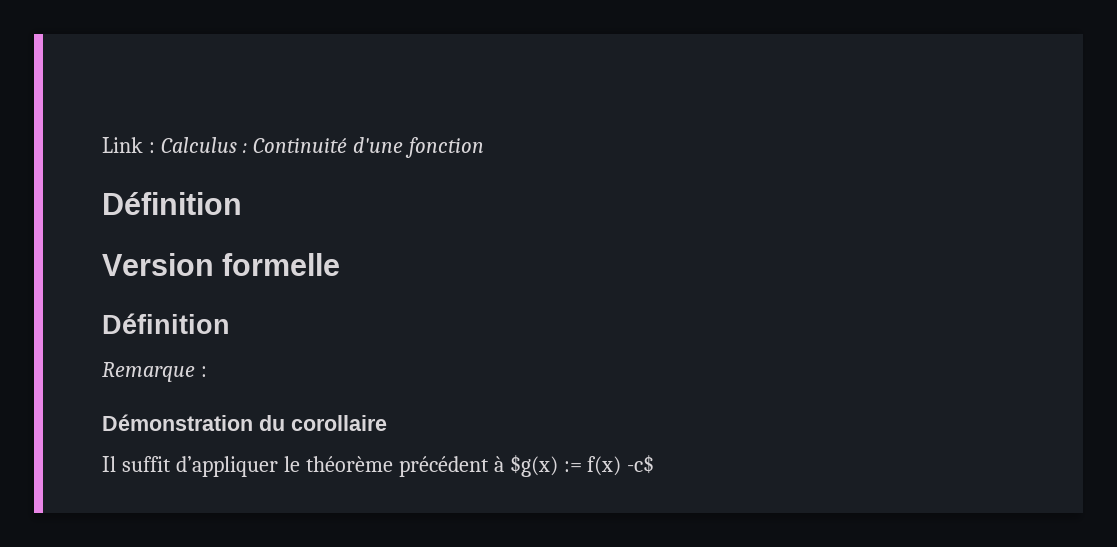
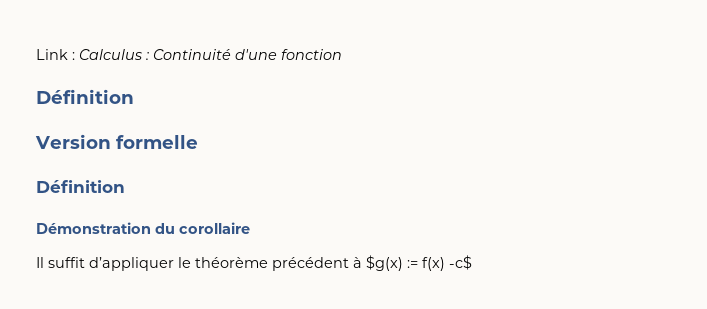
- Remarque :

